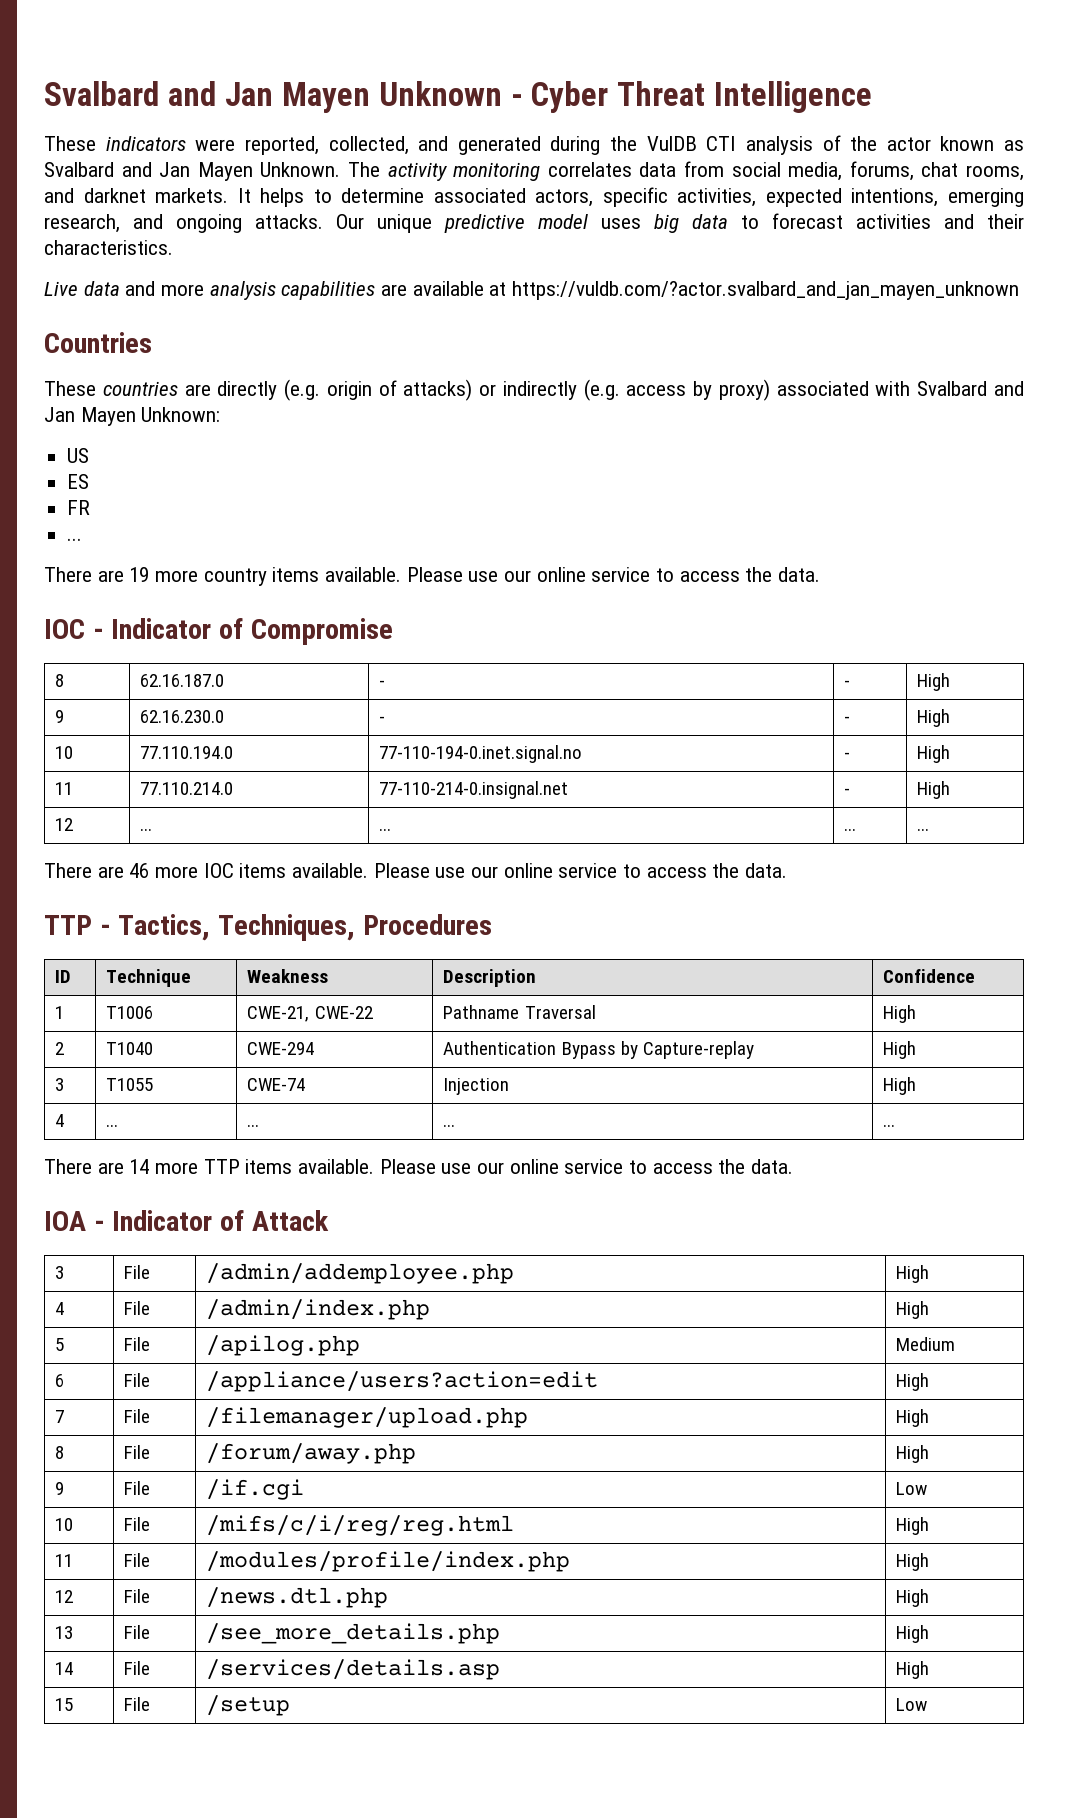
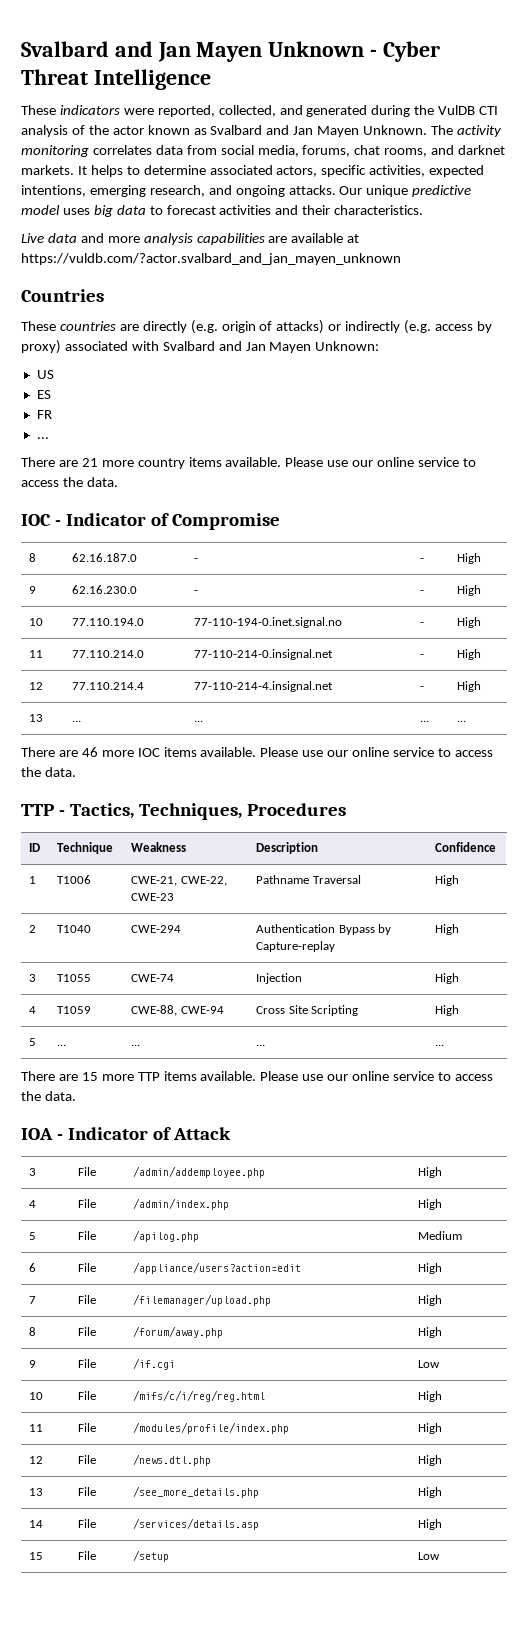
- There are 19 more country items available.
+ There are 21 more country items available.
- 12 | ... | ... | ... | ...
+ 12 | 77.110.214.4 | 77-110-214-4.insignal.net | - | High
+ 13 | ... | ... | ... | ...
- 1 | T1006 | CWE-21, CWE-22 | Pathname Traversal | High
+ 1 | T1006 | CWE-21, CWE-22, CWE-23 | Pathname Traversal | High
- 4 | ... | ... | ... | ...
- There are 14 more TTP items available.
+ 4 | T1059 | CWE-88, CWE-94 | Cross Site Scripting | High
+ 5 | ... | ... | ... | ...
+ There are 15 more TTP items available.

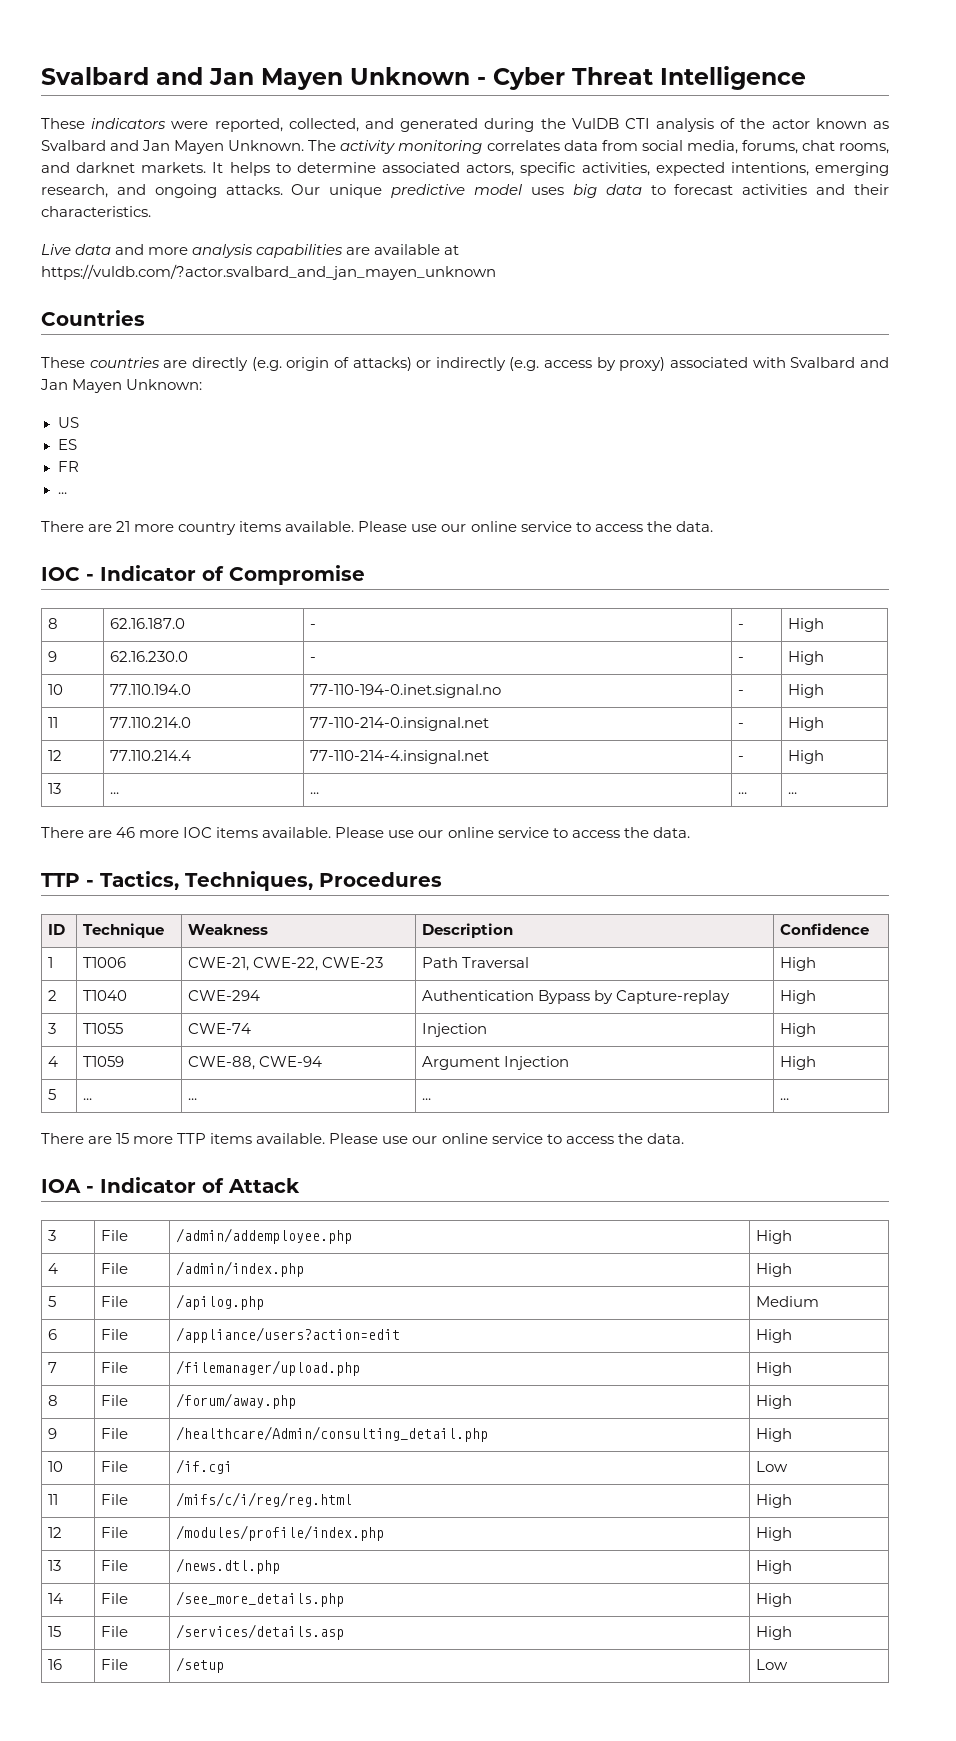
- 1 | T1006 | CWE-21, CWE-22, CWE-23 | Pathname Traversal | High
+ 1 | T1006 | CWE-21, CWE-22, CWE-23 | Path Traversal | High
- 4 | T1059 | CWE-88, CWE-94 | Cross Site Scripting | High
+ 4 | T1059 | CWE-88, CWE-94 | Argument Injection | High
- 9 | File | /if.cgi | Low
+ 9 | File | /healthcare/Admin/consulting_detail.php | High
+ 10 | File | /if.cgi | Low
- 10 | File | /mifs/c/i/reg/reg.html | High
+ 11 | File | /mifs/c/i/reg/reg.html | High
- 11 | File | /modules/profile/index.php | High
+ 12 | File | /modules/profile/index.php | High
- 12 | File | /news.dtl.php | High
+ 13 | File | /news.dtl.php | High
- 13 | File | /see_more_details.php | High
+ 14 | File | /see_more_details.php | High
- 14 | File | /services/details.asp | High
+ 15 | File | /services/details.asp | High
- 15 | File | /setup | Low
+ 16 | File | /setup | Low

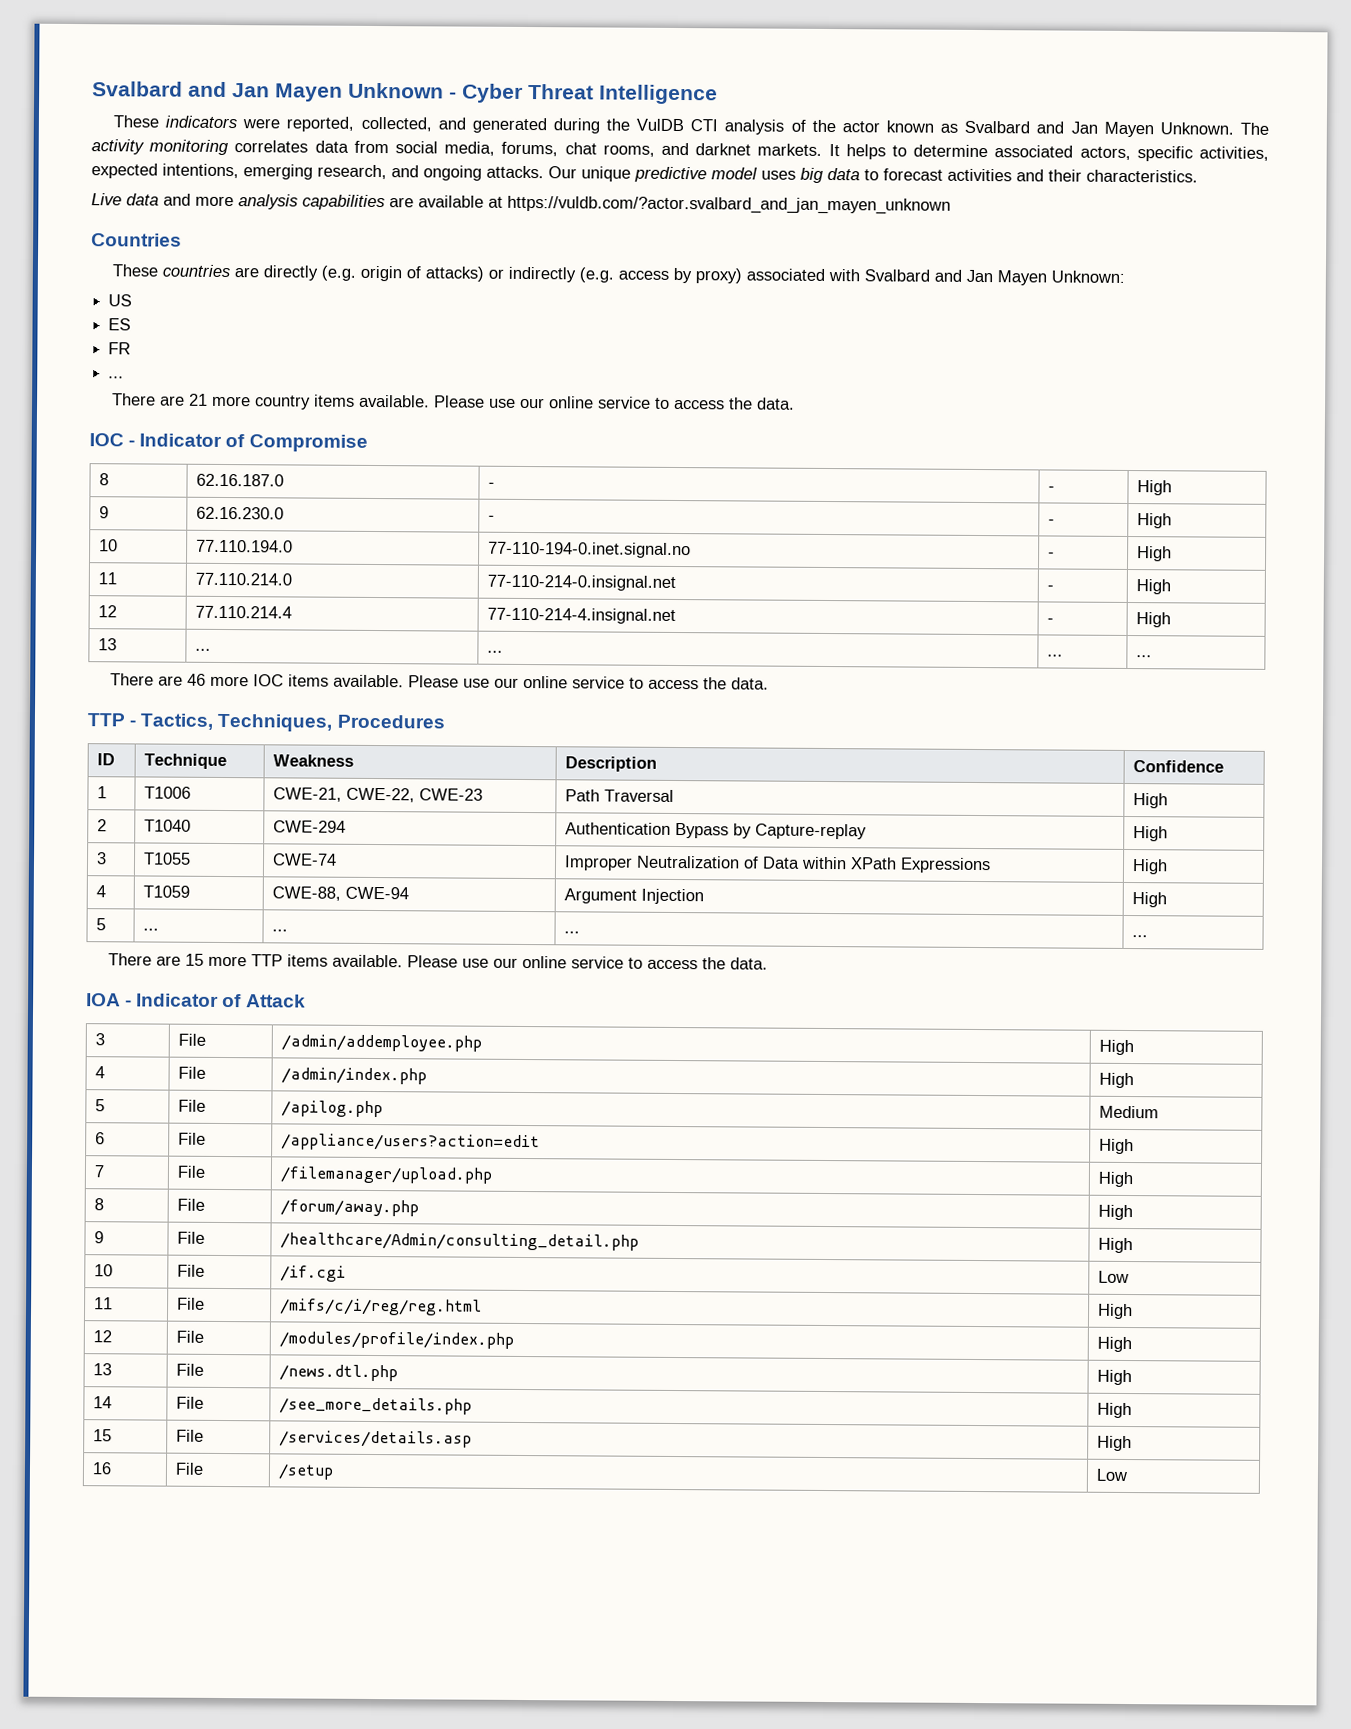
- 3 | T1055 | CWE-74 | Injection | High
+ 3 | T1055 | CWE-74 | Improper Neutralization of Data within XPath Expressions | High

